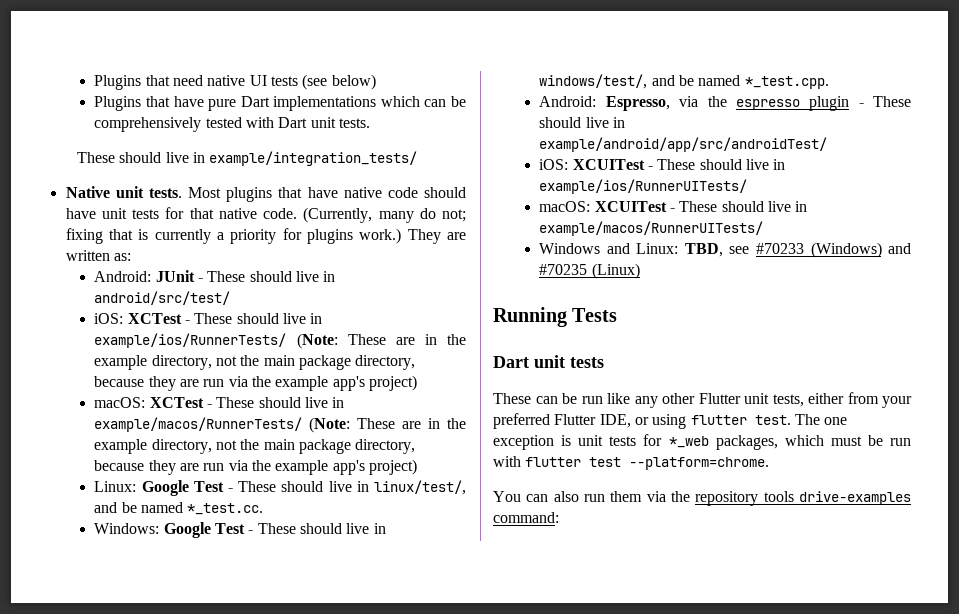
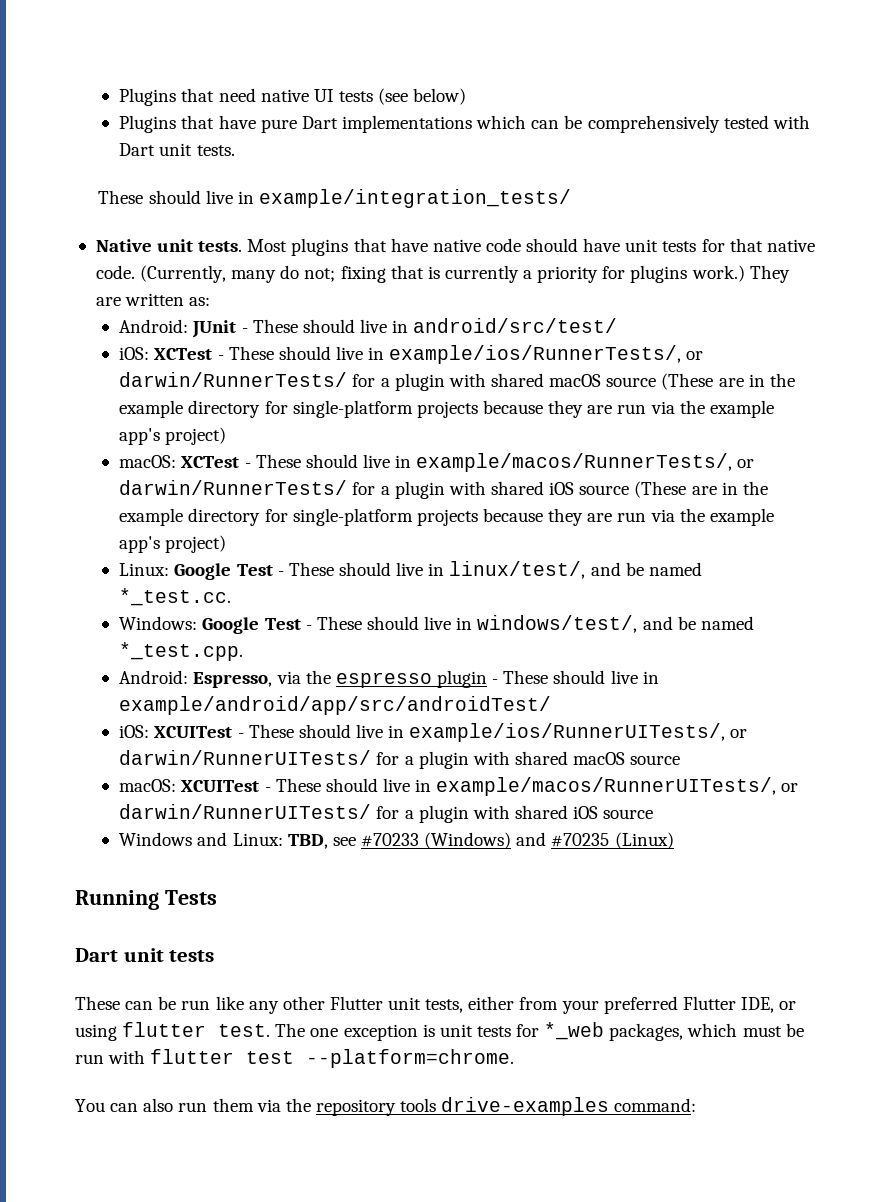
- iOS: XCTest - These should live in example/ios/RunnerTests/ (Note: These are in the example directory, not the main package directory, because they are run via the example app's project)
+ iOS: XCTest - These should live in example/ios/RunnerTests/, or darwin/RunnerTests/ for a plugin with shared macOS source (These are in the example directory for single-platform projects because they are run via the example app's project)
- macOS: XCTest - These should live in example/macos/RunnerTests/ (Note: These are in the example directory, not the main package directory, because they are run via the example app's project)
+ macOS: XCTest - These should live in example/macos/RunnerTests/, or darwin/RunnerTests/ for a plugin with shared iOS source (These are in the example directory for single-platform projects because they are run via the example app's project)
- iOS: XCUITest - These should live in example/ios/RunnerUITests/
+ iOS: XCUITest - These should live in example/ios/RunnerUITests/, or darwin/RunnerUITests/ for a plugin with shared macOS source
- macOS: XCUITest - These should live in example/macos/RunnerUITests/
+ macOS: XCUITest - These should live in example/macos/RunnerUITests/, or darwin/RunnerUITests/ for a plugin with shared iOS source

